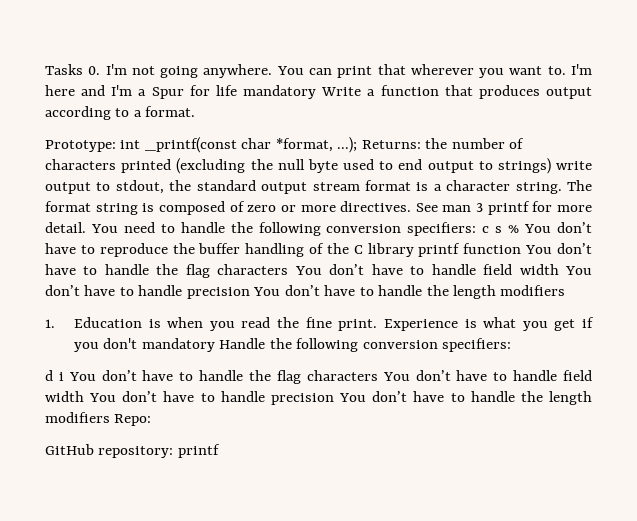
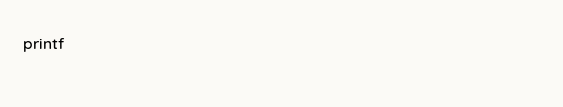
- Tasks 0. I'm not going anywhere. You can print that wherever you want to. I'm here and I'm a Spur for life mandatory Write a function that produces output according to a format.
- Prototype: int _printf(const char *format, ...); Returns: the number of characters printed (excluding the null byte used to end output to strings) write output to stdout, the standard output stream format is a character string. The format string is composed of zero or more directives. See man 3 printf for more detail. You need to handle the following conversion specifiers: c s % You don’t have to reproduce the buffer handling of the C library printf function You don’t have to handle the flag characters You don’t have to handle field width You don’t have to handle precision You don’t have to handle the length modifiers
- 1. Education is when you read the fine print. Experience is what you get if you don't mandatory Handle the following conversion specifiers:
- d i You don’t have to handle the flag characters You don’t have to handle field width You don’t have to handle precision You don’t have to handle the length modifiers Repo:
- GitHub repository: printf
+ printf

